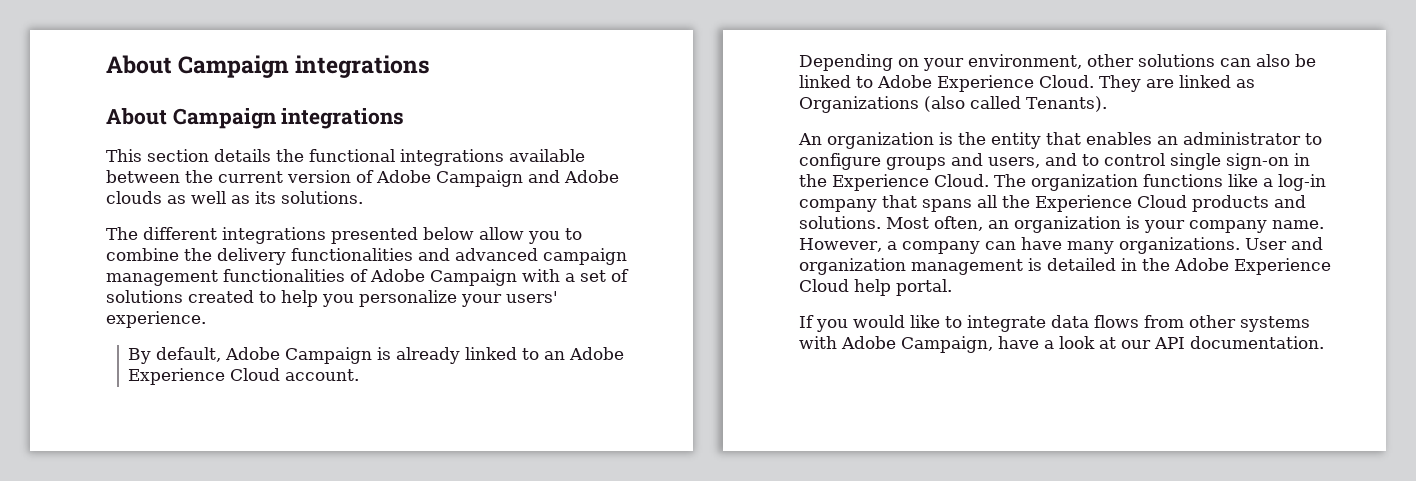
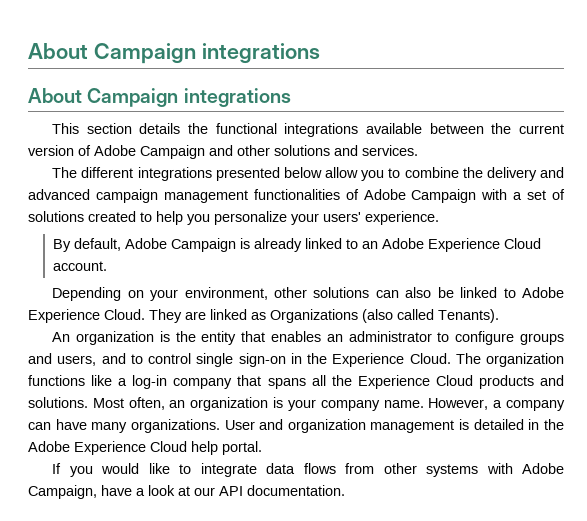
- This section details the functional integrations available between the current version of Adobe Campaign and Adobe clouds as well as its solutions.
+ This section details the functional integrations available between the current version of Adobe Campaign and other solutions and services.
- The different integrations presented below allow you to combine the delivery functionalities and advanced campaign management functionalities of Adobe Campaign with a set of solutions created to help you personalize your users' experience.
+ The different integrations presented below allow you to combine the delivery and advanced campaign management functionalities of Adobe Campaign with a set of solutions created to help you personalize your users' experience.

